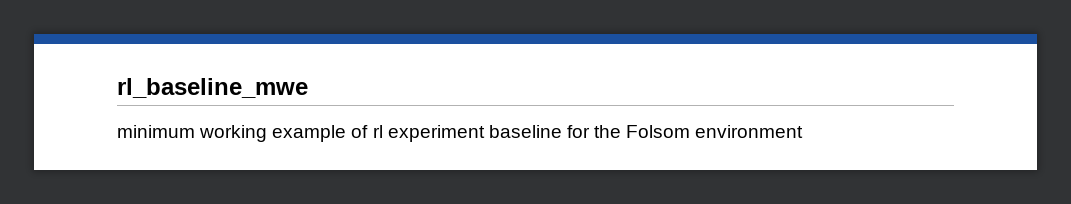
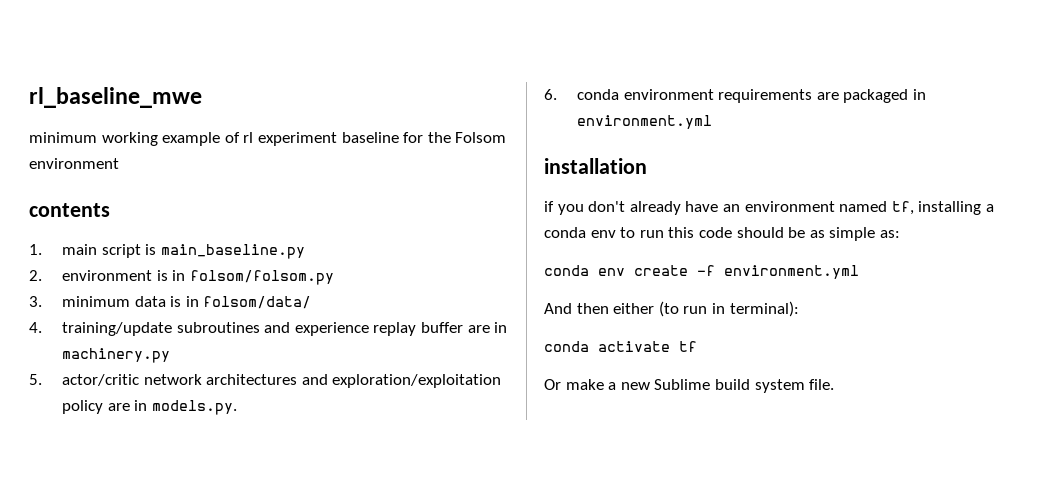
+ contents
+ 1. main script is main_baseline.py
+ 2. environment is in folsom/folsom.py
+ 3. minimum data is in folsom/data/
+ 4. training/update subroutines and experience replay buffer are in machinery.py
+ 5. actor/critic network architectures and exploration/exploitation policy are in models.py.
+ 6. conda environment requirements are packaged in environment.yml
+ installation
+ if you don't already have an environment named tf, installing a conda env to run this code should be as simple as:
+ conda env create -f environment.yml
+ And then either (to run in terminal):
+ conda activate tf
+ Or make a new Sublime build system file.

